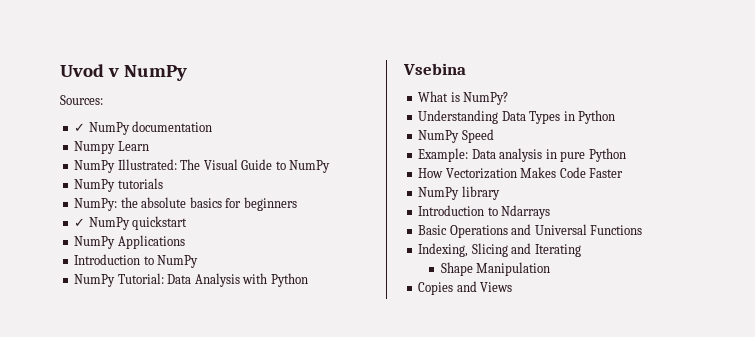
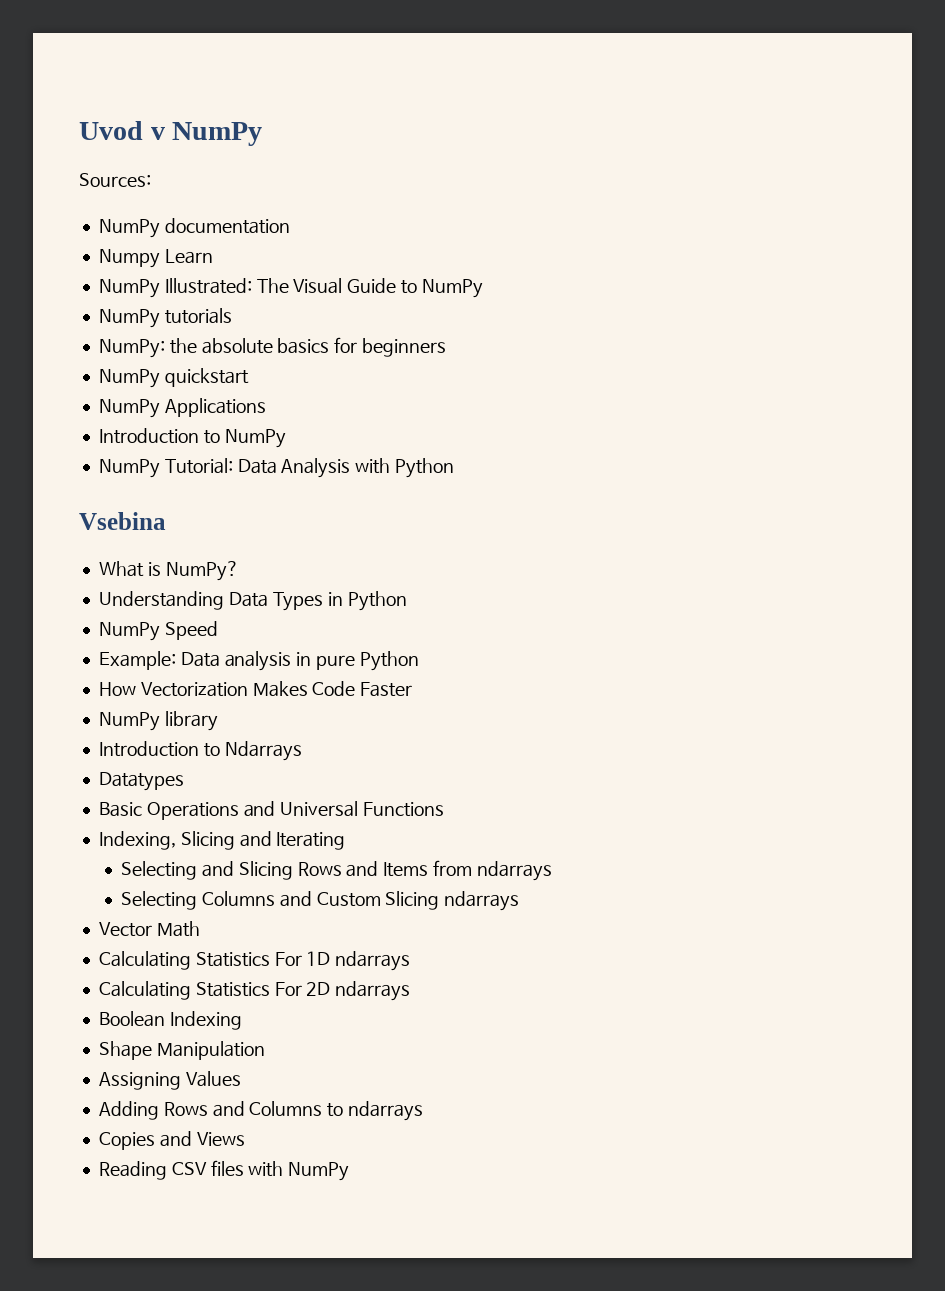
- ✓ NumPy documentation
+ NumPy documentation
- ✓ NumPy quickstart
+ NumPy quickstart
+ Datatypes
+ Selecting and Slicing Rows and Items from ndarrays
+ Selecting Columns and Custom Slicing ndarrays
+ Vector Math
+ Calculating Statistics For 1D ndarrays
+ Calculating Statistics For 2D ndarrays
+ Boolean Indexing
  Shape Manipulation
+ Assigning Values
+ Adding Rows and Columns to ndarrays
  Copies and Views
+ Reading CSV files with NumPy

